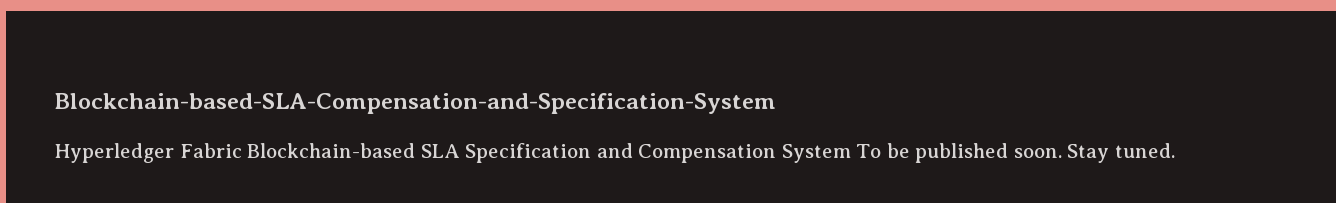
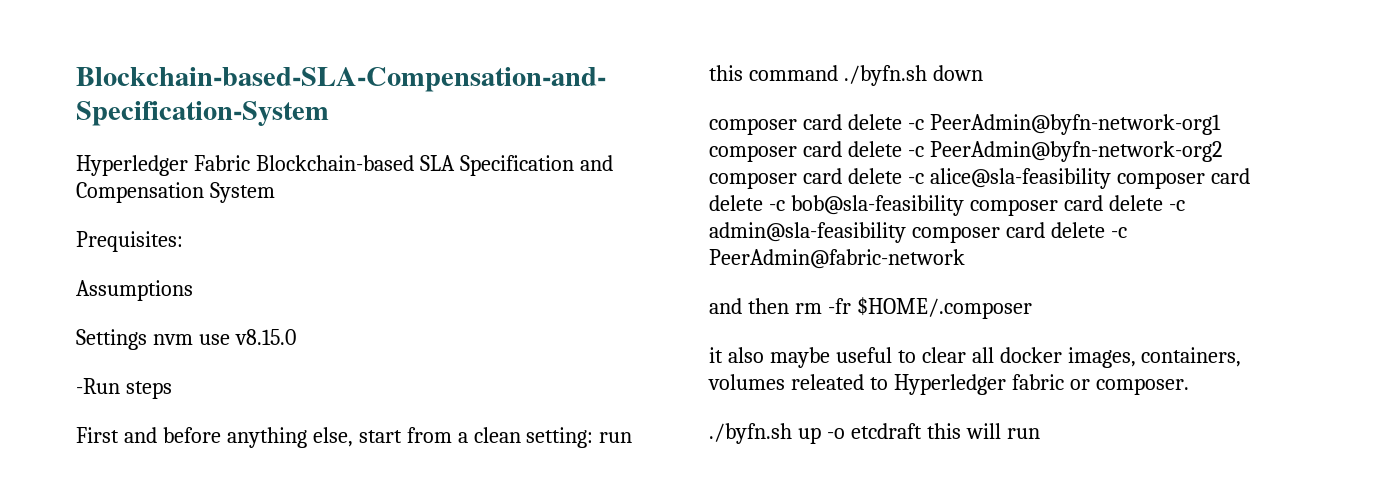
- Hyperledger Fabric Blockchain-based SLA Specification and Compensation System To be published soon. Stay tuned.
+ Hyperledger Fabric Blockchain-based SLA Specification and Compensation System
+ Prequisites:
+ Assumptions
+ Settings nvm use v8.15.0
+ -Run steps
+ First and before anything else, start from a clean setting: run this command ./byfn.sh down
+ composer card delete -c PeerAdmin@byfn-network-org1 composer card delete -c PeerAdmin@byfn-network-org2 composer card delete -c alice@sla-feasibility composer card delete -c bob@sla-feasibility composer card delete -c admin@sla-feasibility composer card delete -c PeerAdmin@fabric-network
+ and then rm -fr $HOME/.composer
+ it also maybe useful to clear all docker images, containers, volumes releated to Hyperledger fabric or composer.
+ ./byfn.sh up -o etcdraft this will run

